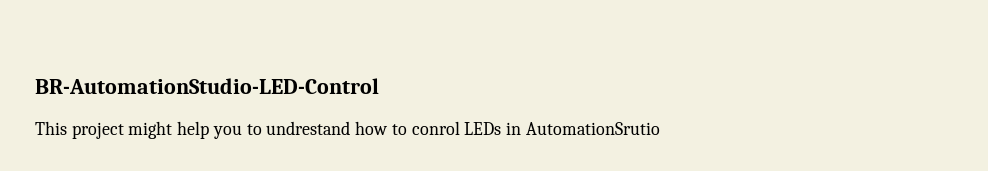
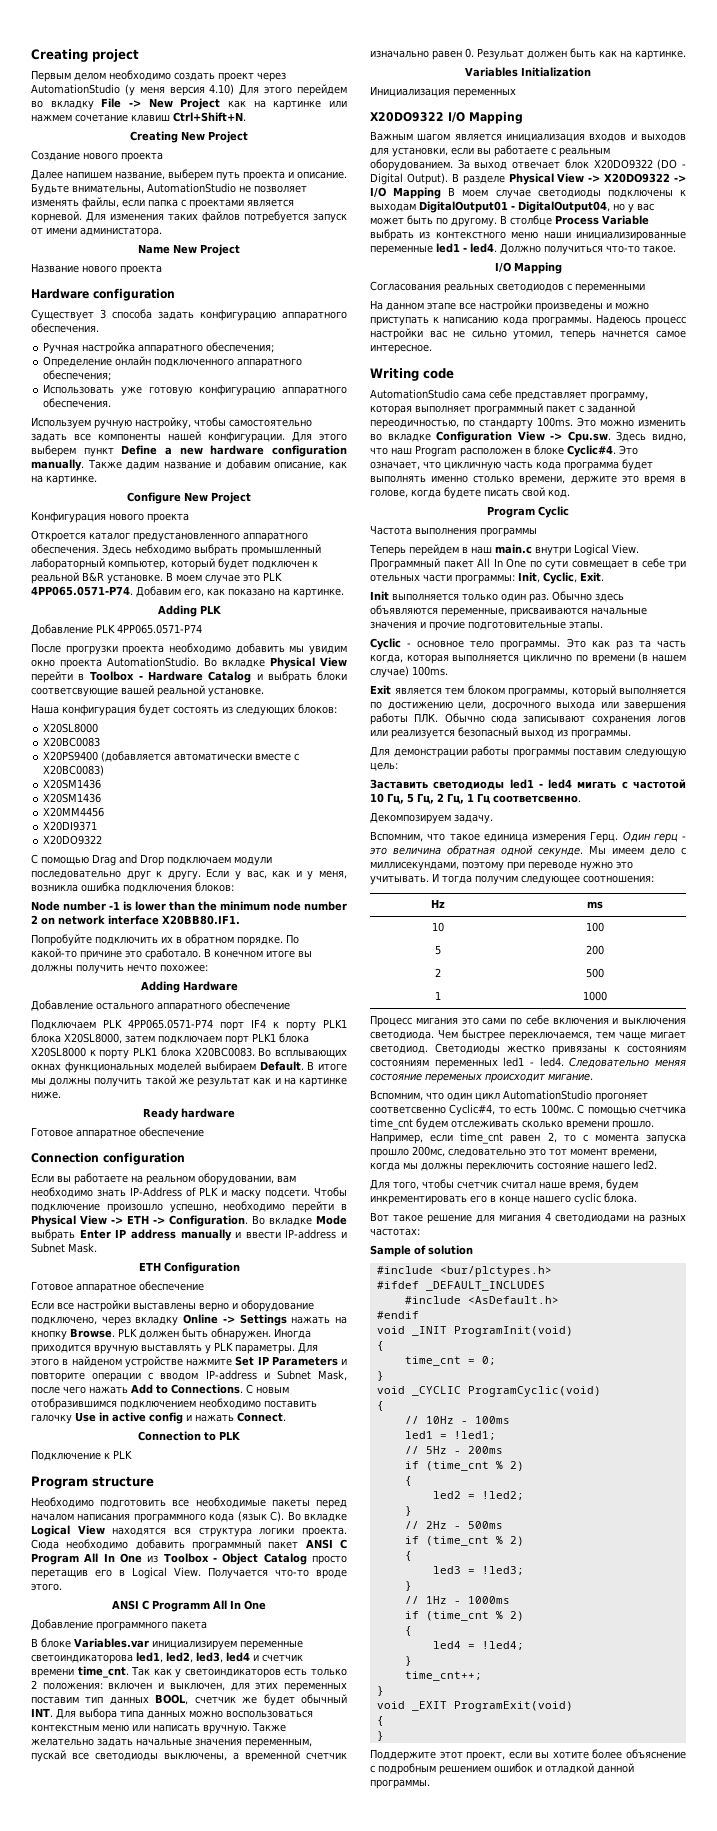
- BR-AutomationStudio-LED-Control
- This project might help you to undrestand how to conrol LEDs in AutomationSrutio
+ Creating project
+ Первым делом необходимо создать проект через AutomationStudio (у меня версия 4.10) Для этого перейдем во вкладку File -> New Project как на картинке или нажмем сочетание клавиш Ctrl+Shift+N.
+ Creating New Project
+ Создание нового проекта
+ Далее напишем название, выберем путь проекта и описание. Будьте внимательны, AutomationStudio не позволяет изменять файлы, если папка с проектами является корневой. Для изменения таких файлов потребуется запуск от имени администатора.
+ Name New Project
+ Название нового проекта
+ Hardware configuration
+ Существует 3 способа задать конфигурацию аппаратного обеспечения.
+ Ручная настройка аппаратного обеспечения;
+ Определение онлайн подключенного аппаратного обеспечения;
+ Использовать уже готовую конфигурацию аппаратного обеспечения.
+ Используем ручную настройку, чтобы самостоятельно задать все компоненты нашей конфигурации. Для этого выберем пункт Define a new hardware configuration manually. Также дадим название и добавим описание, как на картинке.
+ Configure New Project
+ Конфигурация нового проекта
+ Откроется каталог предустановленного аппаратного обеспечения. Здесь небходимо выбрать промышленный лабораторный компьютер, который будет подключен к реальной B&R установке. В моем случае это PLK 4PP065.0571-P74. Добавим его, как показано на картинке.
+ Adding PLK
+ Добавление PLK 4PP065.0571-P74
+ После прогрузки проекта необходимо добавить мы увидим окно проекта AutomationStudio. Во вкладке Physical View перейти в Toolbox - Hardware Catalog и выбрать блоки соответсвующие вашей реальной установке.
+ Наша конфигурация будет состоять из следующих блоков:
+ X20SL8000
+ X20BC0083
+ X20PS9400 (добавляется автоматически вместе с X20BC0083)
+ X20SM1436
+ X20SM1436
+ X20MM4456
+ X20DI9371
+ X20DO9322
+ С помощью Drag and Drop подключаем модули последовательно друг к другу. Если у вас, как и у меня, возникла ошибка подключения блоков:
+ Node number -1 is lower than the minimum node number 2 on network interface X20BB80.IF1.
+ Попробуйте подключить их в обратном порядке. По какой-то причине это сработало. В конечном итоге вы должны получить нечто похожее:
+ Adding Hardware
+ Добавление остального аппаратного обеспечение
+ Подключаем PLK 4PP065.0571-P74 порт IF4 к порту PLK1 блока X20SL8000, затем подключаем порт PLK1 блока X20SL8000 к порту PLK1 блока X20BC0083. Во всплывающих окнах функциональных моделей выбираем Default. В итоге мы должны получить такой же результат как и на картинке ниже.
+ Ready hardware
+ Готовое аппаратное обеспечение
+ Connection configuration
+ Если вы работаете на реальном оборудовании, вам необходимо знать IP-Address of PLK и маску подсети. Чтобы подключение произошло успешно, необходимо перейти в Physical View -> ETH -> Configuration. Во вкладке Mode выбрать Enter IP address manually и ввести IP-address и Subnet Mask.
+ ETH Configuration
+ Готовое аппаратное обеспечение
+ Если все настройки выставлены верно и оборудование подключено, через вкладку Online -> Settings нажать на кнопку Browse. PLK должен быть обнаружен. Иногда приходится вручную выставлять у PLK параметры. Для этого в найденом устройстве нажмите Set IP Parameters и повторите операции с вводом IP-address и Subnet Mask, после чего нажать Add to Connections. С новым отобразившимся подключением необходимо поставить галочку Use in active config и нажать Connect.
+ Connection to PLK
+ Подключение к PLK
+ Program structure
+ Необходимо подготовить все необходимые пакеты перед началом написания программного кода (язык C). Во вкладке Logical View находятся вся структура логики проекта. Сюда необходимо добавить программный пакет ANSI C Program All In One из Toolbox - Object Catalog просто перетащив его в Logical View. Получается что-то вроде этого.
+ ANSI C Programm All In One
+ Добавление программного пакета
+ В блоке Variables.var инициализируем переменные светоиндикаторова led1, led2, led3, led4 и счетчик времени time_cnt. Так как у светоиндикаторов есть только 2 положения: включен и выключен, для этих переменных поставим тип данных BOOL, счетчик же будет обычный INT. Для выбора типа данных можно воспользоваться контекстным меню или написать вручную. Также желательно задать начальные значения переменным, пускай все светодиоды выключены, а временной счетчик изначально равен 0. Резульат должен быть как на картинке.
+ Variables Initialization
+ Инициализация переменных
+ X20DO9322 I/O Mapping
+ Важным шагом является инициализация входов и выходов для установки, если вы работаете с реальным оборудованием. За выход отвечает блок X20DO9322 (DO - Digital Output). В разделе Physical View -> X20DO9322 -> I/O Mapping В моем случае светодиоды подключены к выходам DigitalOutput01 - DigitalOutput04, но у вас может быть по другому. В столбце Process Variable выбрать из контекстного меню наши инициализированные переменные led1 - led4. Должно получиться что-то такое.
+ I/O Mapping
+ Согласования реальных светодиодов с переменными
+ На данном этапе все настройки произведены и можно приступать к написанию кода программы. Надеюсь процесс настройки вас не сильно утомил, теперь начнется самое интересное.
+ Writing code
+ AutomationStudio сама себе представляет программу, которая выполняет программный пакет с заданной переодичностью, по стандарту 100ms. Это можно изменить во вкладке Configuration View -> Cpu.sw. Здесь видно, что наш Program расположен в блоке Cyclic#4. Это означает, что цикличную часть кода программа будет выполнять именно столько времени, держите это время в голове, когда будете писать свой код.
+ Program Cyclic
+ Частота выполнения программы
+ Теперь перейдем в наш main.c внутри Logical View. Программный пакет All In One по сути совмещает в себе три отельных части программы: Init, Cyclic, Exit.
+ Init выполняется только один раз. Обычно здесь объявляются переменные, присваиваются начальные значения и прочие подготовительные этапы.
+ Cyclic - основное тело программы. Это как раз та часть когда, которая выполняется циклично по времени (в нашем случае) 100ms.
+ Exit является тем блоком программы, который выполняется по достижению цели, досрочного выхода или завершения работы ПЛК. Обычно сюда записывают сохранения логов или реализуется безопасный выход из программы.
+ Для демонстрации работы программы поставим следующую цель:
+ Заставить светодиоды led1 - led4 мигать с частотой 10 Гц, 5 Гц, 2 Гц, 1 Гц соответсвенно.
+ Декомпозируем задачу.
+ Вспомним, что такое единица измерения Герц. Один герц - это величина обратная одной секунде. Мы имеем дело с миллисекундами, поэтому при переводе нужно это учитывать. И тогда получим следующее соотношения:
+ Hz | ms
+ 10 | 100
+ 5 | 200
+ 2 | 500
+ 1 | 1000
+ Процесс мигания это сами по себе включения и выключения светодиода. Чем быстрее переключаемся, тем чаще мигает светодиод. Светодиоды жестко привязаны к состояниям состояниям переменных led1 - led4. Следовательно меняя состояние переменых происходит мигание.
+ Вспомним, что один цикл AutomationStudio прогоняет соответсвенно Cyclic#4, то есть 100мс. С помощью счетчика time_cnt будем отслеживать сколько времени прошло. Например, если time_cnt равен 2, то с момента запуска прошло 200мс, следовательно это тот момент времени, когда мы должны переключить состояние нашего led2.
+ Для того, чтобы счетчик считал наше время, будем инкрементировать его в конце нашего cyclic блока.
+ Вот такое решение для мигания 4 светодиодами на разных частотах:
+ Sample of solution
+ #include <bur/plctypes.h>
+ #ifdef _DEFAULT_INCLUDES
+ #include <AsDefault.h>
+ #endif
+ void _INIT ProgramInit(void)
+ {
+ time_cnt = 0;
+ }
+ void _CYCLIC ProgramCyclic(void)
+ {
+ // 10Hz - 100ms
+ led1 = !led1;
+ // 5Hz - 200ms
+ if (time_cnt % 2)
+ {
+ led2 = !led2;
+ }
+ // 2Hz - 500ms
+ if (time_cnt % 2)
+ {
+ led3 = !led3;
+ }
+ // 1Hz - 1000ms
+ if (time_cnt % 2)
+ {
+ led4 = !led4;
+ }
+ time_cnt++;
+ }
+ void _EXIT ProgramExit(void)
+ {
+ }
+ Поддержите этот проект, если вы хотите более объяснение с подробным решением ошибок и отладкой данной программы.

